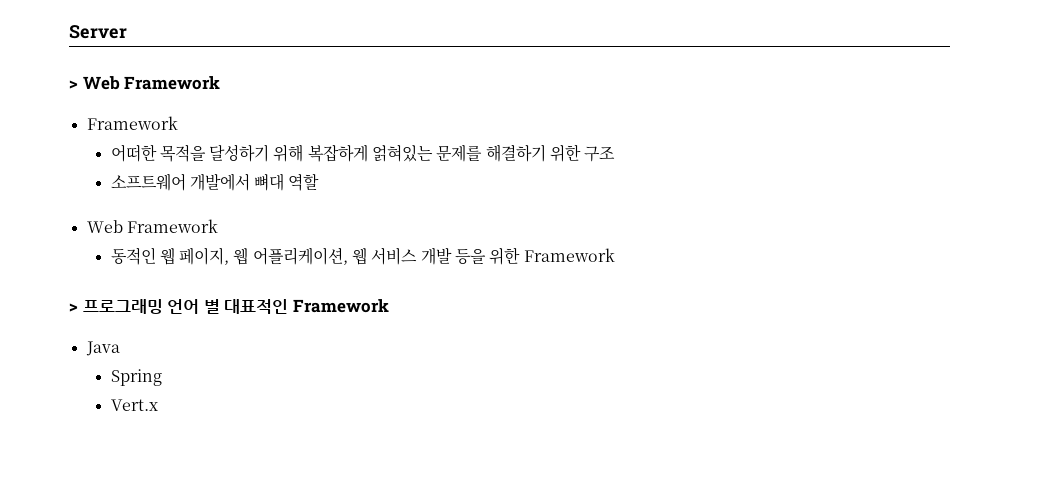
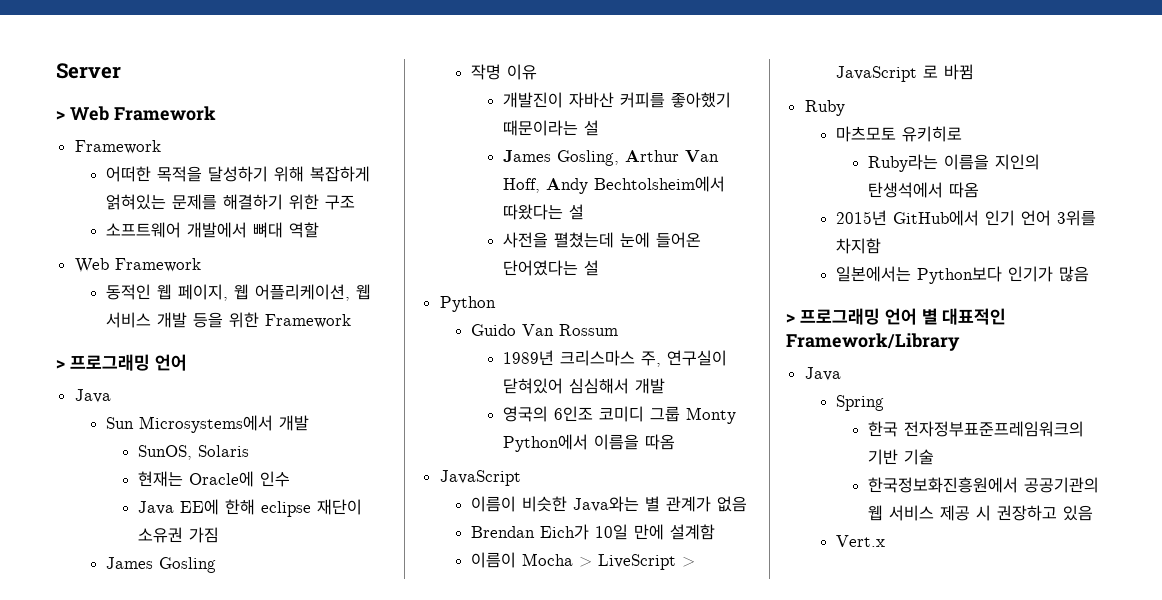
  동적인 웹 페이지, 웹 어플리케이션, 웹 서비스 개발 등을 위한 Framework
- > 프로그래밍 언어 별 대표적인 Framework
+ > 프로그래밍 언어
+ Java
+ Sun Microsystems에서 개발
+ SunOS, Solaris
+ 현재는 Oracle에 인수
+ Java EE에 한해 eclipse 재단이 소유권 가짐
+ James Gosling
+ 작명 이유
+ 개발진이 자바산 커피를 좋아했기 때문이라는 설
+ James Gosling, Arthur Van Hoff, Andy Bechtolsheim에서 따왔다는 설
+ 사전을 펼쳤는데 눈에 들어온 단어였다는 설
+ Python
+ Guido Van Rossum
+ 1989년 크리스마스 주, 연구실이 닫혀있어 심심해서 개발
+ 영국의 6인조 코미디 그룹 Monty Python에서 이름을 따옴
+ JavaScript
+ 이름이 비슷한 Java와는 별 관계가 없음
+ Brendan Eich가 10일 만에 설계함
+ 이름이 Mocha > LiveScript > JavaScript 로 바뀜
+ Ruby
+ 마츠모토 유키히로
+ Ruby라는 이름을 지인의 탄생석에서 따옴
+ 2015년 GitHub에서 인기 언어 3위를 차지함
+ 일본에서는 Python보다 인기가 많음
+ > 프로그래밍 언어 별 대표적인 Framework/Library
+ 한국 전자정부표준프레임워크의 기반 기술
+ 한국정보화진흥원에서 공공기관의 웹 서비스 제공 시 권장하고 있음

